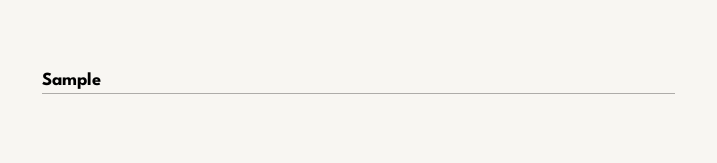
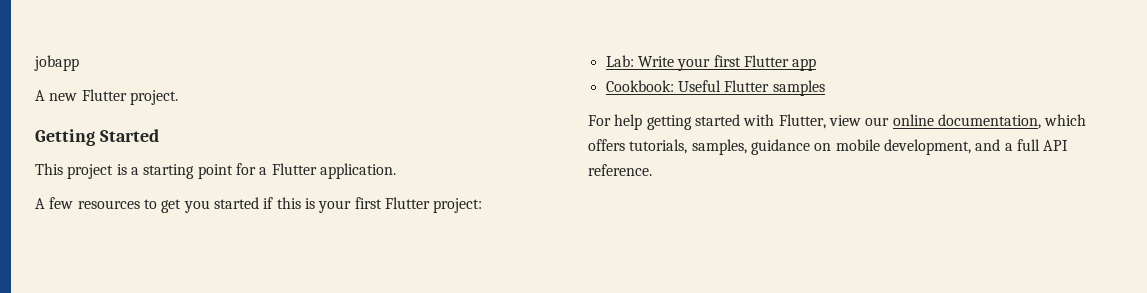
- Sample
+ jobapp
+ A new Flutter project.
+ Getting Started
+ This project is a starting point for a Flutter application.
+ A few resources to get you started if this is your first Flutter project:
+ Lab: Write your first Flutter app
+ Cookbook: Useful Flutter samples
+ For help getting started with Flutter, view our online documentation, which offers tutorials, samples, guidance on mobile development, and a full API reference.

